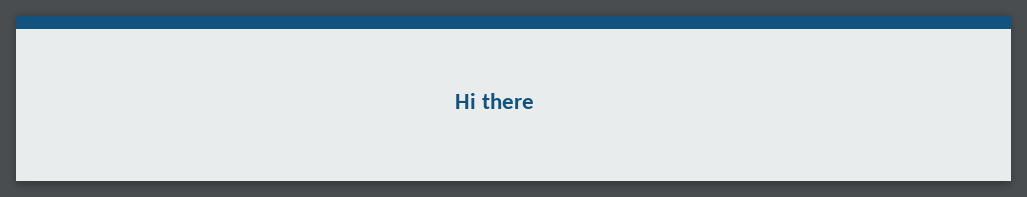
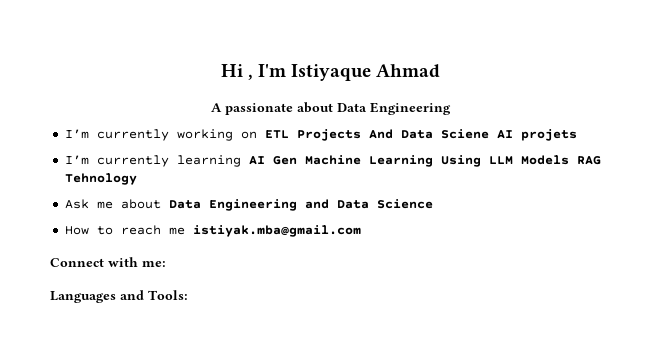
- Hi there
+ Hi , I'm Istiyaque Ahmad
+ A passionate about Data Engineering
+ I’m currently working on ETL Projects And Data Sciene AI projets
+ I’m currently learning AI Gen Machine Learning Using LLM Models RAG Tehnology
+ Ask me about Data Engineering and Data Science
+ How to reach me istiyak.mba@gmail.com
+ Connect with me:
+ Languages and Tools:

